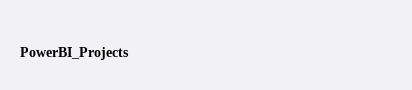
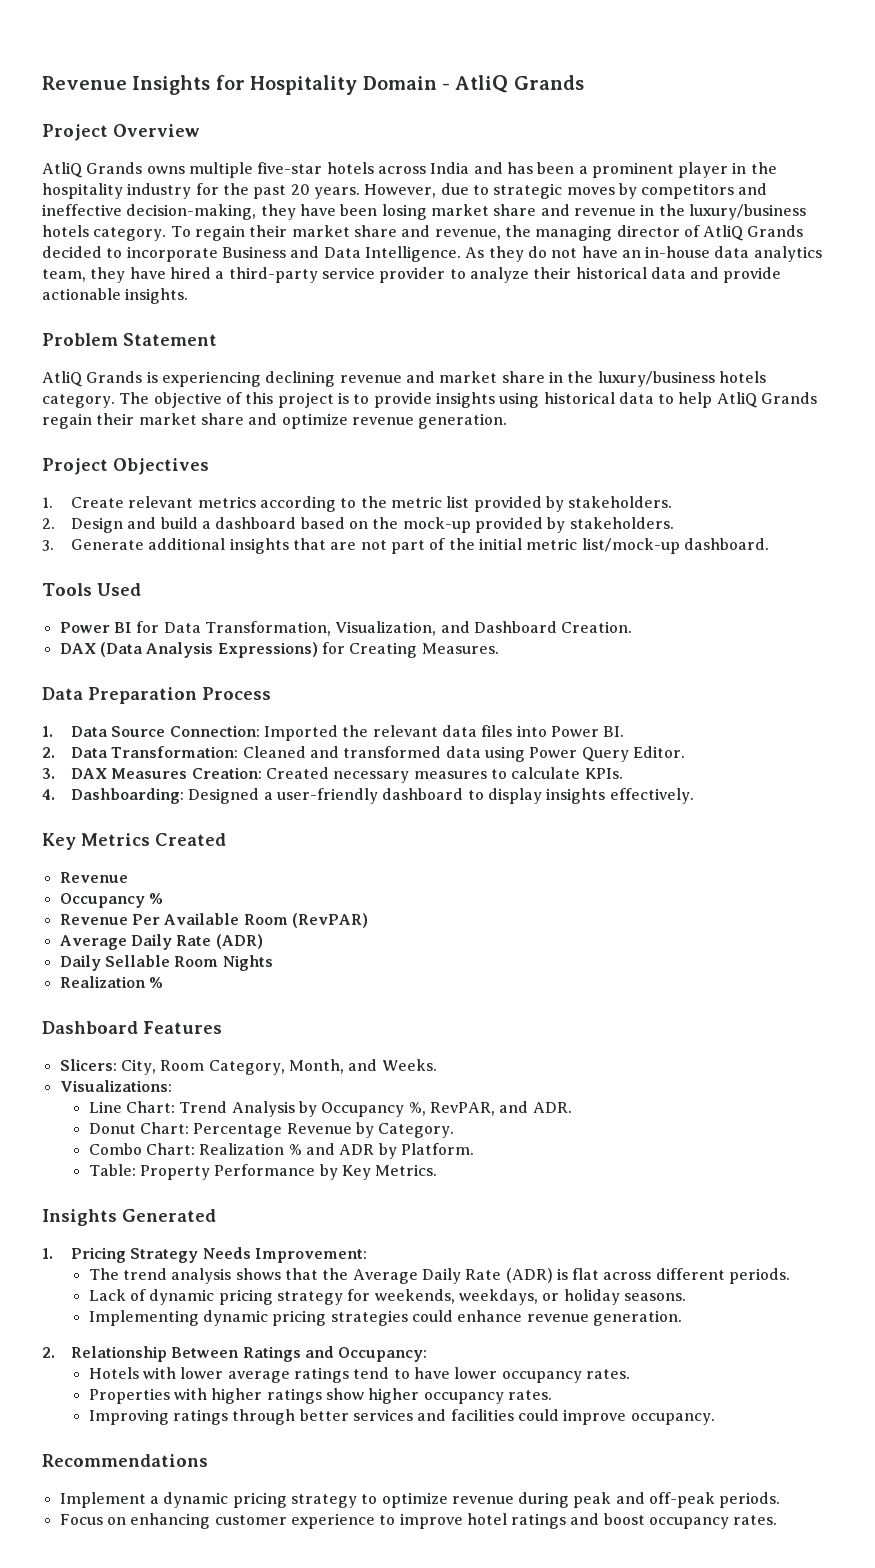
- PowerBI_Projects
+ Revenue Insights for Hospitality Domain - AtliQ Grands
+ Project Overview
+ AtliQ Grands owns multiple five-star hotels across India and has been a prominent player in the hospitality industry for the past 20 years. However, due to strategic moves by competitors and ineffective decision-making, they have been losing market share and revenue in the luxury/business hotels category. To regain their market share and revenue, the managing director of AtliQ Grands decided to incorporate Business and Data Intelligence. As they do not have an in-house data analytics team, they have hired a third-party service provider to analyze their historical data and provide actionable insights.
+ Problem Statement
+ AtliQ Grands is experiencing declining revenue and market share in the luxury/business hotels category. The objective of this project is to provide insights using historical data to help AtliQ Grands regain their market share and optimize revenue generation.
+ Project Objectives
+ 1. Create relevant metrics according to the metric list provided by stakeholders.
+ 2. Design and build a dashboard based on the mock-up provided by stakeholders.
+ 3. Generate additional insights that are not part of the initial metric list/mock-up dashboard.
+ Tools Used
+ Power BI for Data Transformation, Visualization, and Dashboard Creation.
+ DAX (Data Analysis Expressions) for Creating Measures.
+ Data Preparation Process
+ 1. Data Source Connection: Imported the relevant data files into Power BI.
+ 2. Data Transformation: Cleaned and transformed data using Power Query Editor.
+ 3. DAX Measures Creation: Created necessary measures to calculate KPIs.
+ 4. Dashboarding: Designed a user-friendly dashboard to display insights effectively.
+ Key Metrics Created
+ Revenue
+ Occupancy %
+ Revenue Per Available Room (RevPAR)
+ Average Daily Rate (ADR)
+ Daily Sellable Room Nights
+ Realization %
+ Dashboard Features
+ Slicers: City, Room Category, Month, and Weeks.
+ Visualizations:
+ Line Chart: Trend Analysis by Occupancy %, RevPAR, and ADR.
+ Donut Chart: Percentage Revenue by Category.
+ Combo Chart: Realization % and ADR by Platform.
+ Table: Property Performance by Key Metrics.
+ Insights Generated
+ 1. Pricing Strategy Needs Improvement:
+ The trend analysis shows that the Average Daily Rate (ADR) is flat across different periods.
+ Lack of dynamic pricing strategy for weekends, weekdays, or holiday seasons.
+ Implementing dynamic pricing strategies could enhance revenue generation.
+ 2. Relationship Between Ratings and Occupancy:
+ Hotels with lower average ratings tend to have lower occupancy rates.
+ Properties with higher ratings show higher occupancy rates.
+ Improving ratings through better services and facilities could improve occupancy.
+ Recommendations
+ Implement a dynamic pricing strategy to optimize revenue during peak and off-peak periods.
+ Focus on enhancing customer experience to improve hotel ratings and boost occupancy rates.

